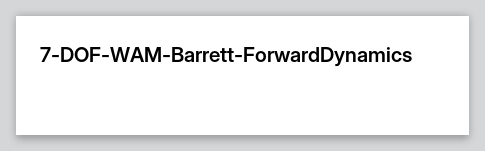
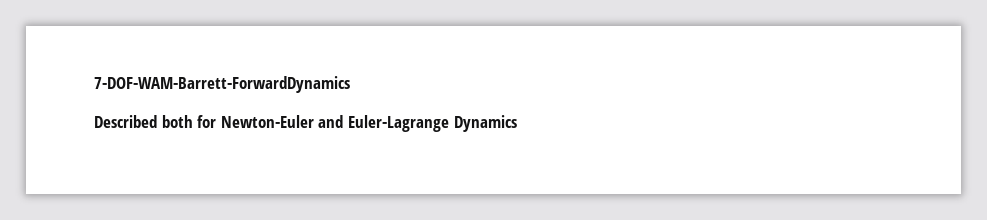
+ Described both for Newton-Euler and Euler-Lagrange Dynamics

